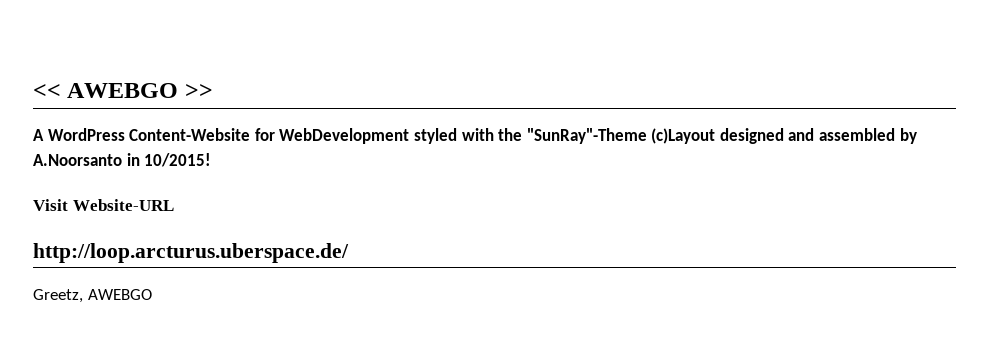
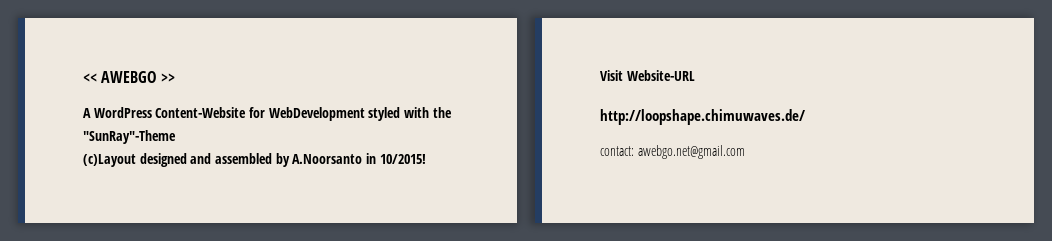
- A WordPress Content-Website for WebDevelopment styled with the "SunRay"-Theme (c)Layout designed and assembled by A.Noorsanto in 10/2015!
+ A WordPress Content-Website for WebDevelopment styled with the "SunRay"-Theme
+ (c)Layout designed and assembled by A.Noorsanto in 10/2015!
- http://loop.arcturus.uberspace.de/
- Greetz, AWEBGO
+ http://loopshape.chimuwaves.de/
+ contact: awebgo.net@gmail.com

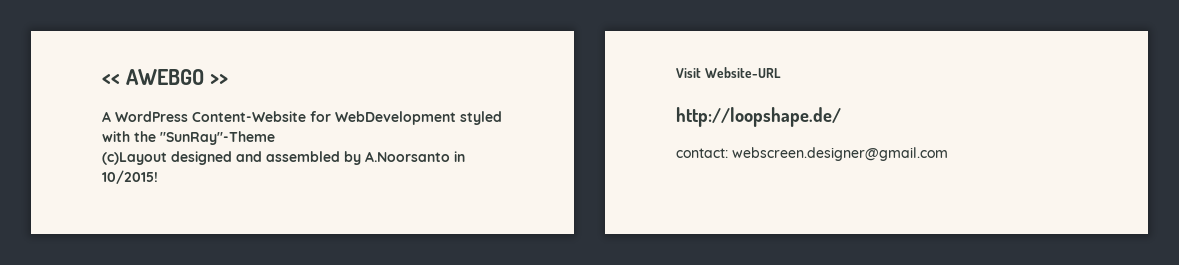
- http://loopshape.chimuwaves.de/
+ http://loopshape.de/
- contact: awebgo.net@gmail.com
+ contact: webscreen.designer@gmail.com

